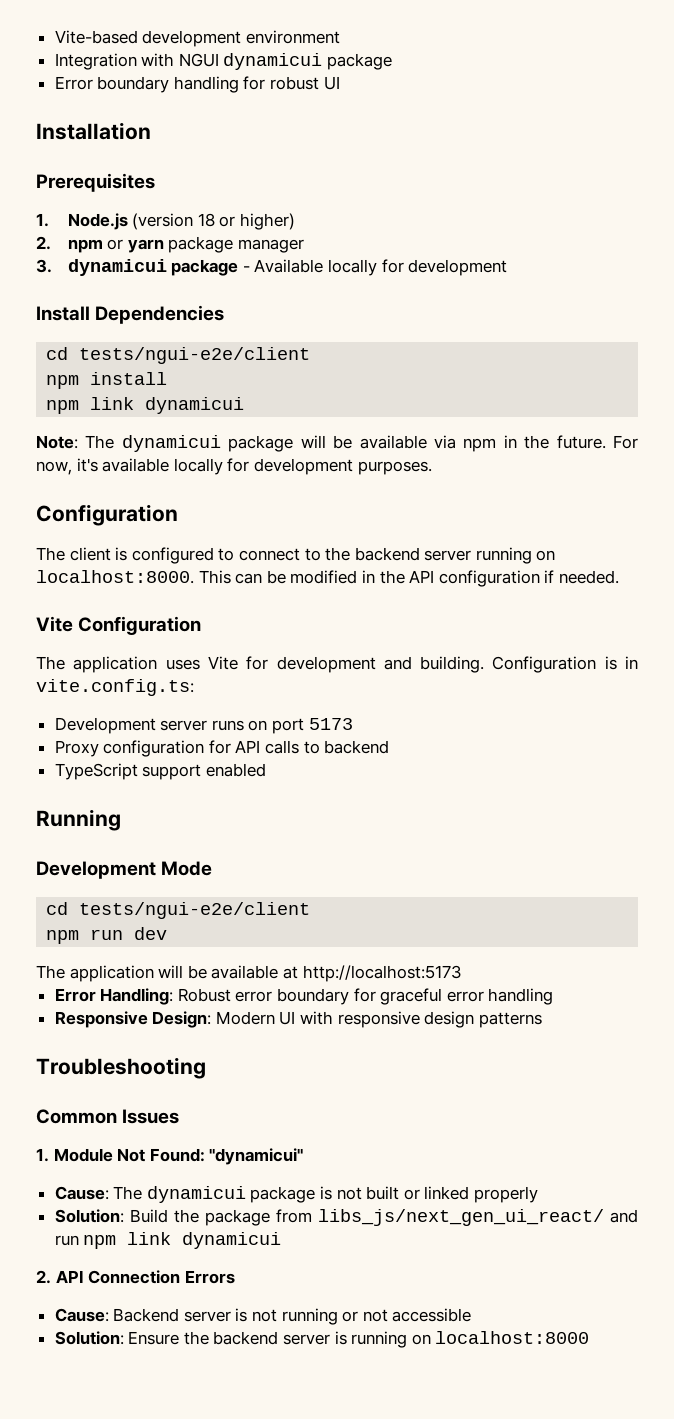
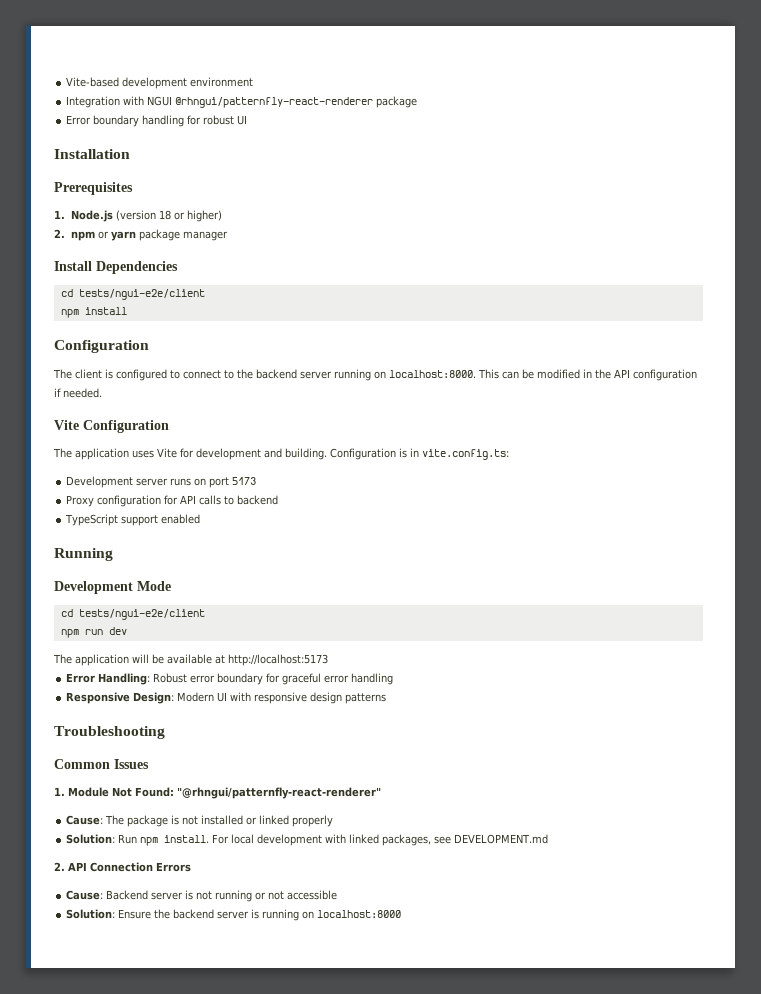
- Integration with NGUI dynamicui package
+ Integration with NGUI @rhngui/patternfly-react-renderer package
- 3. dynamicui package - Available locally for development
  npm install
- npm link dynamicui
- Note: The dynamicui package will be available via npm in the future. For now, it's available locally for development purposes.
- 1. Module Not Found: "dynamicui"
+ 1. Module Not Found: "@rhngui/patternfly-react-renderer"
- Cause: The dynamicui package is not built or linked properly
+ Cause: The package is not installed or linked properly
- Solution: Build the package from libs_js/next_gen_ui_react/ and run npm link dynamicui
+ Solution: Run npm install. For local development with linked packages, see DEVELOPMENT.md

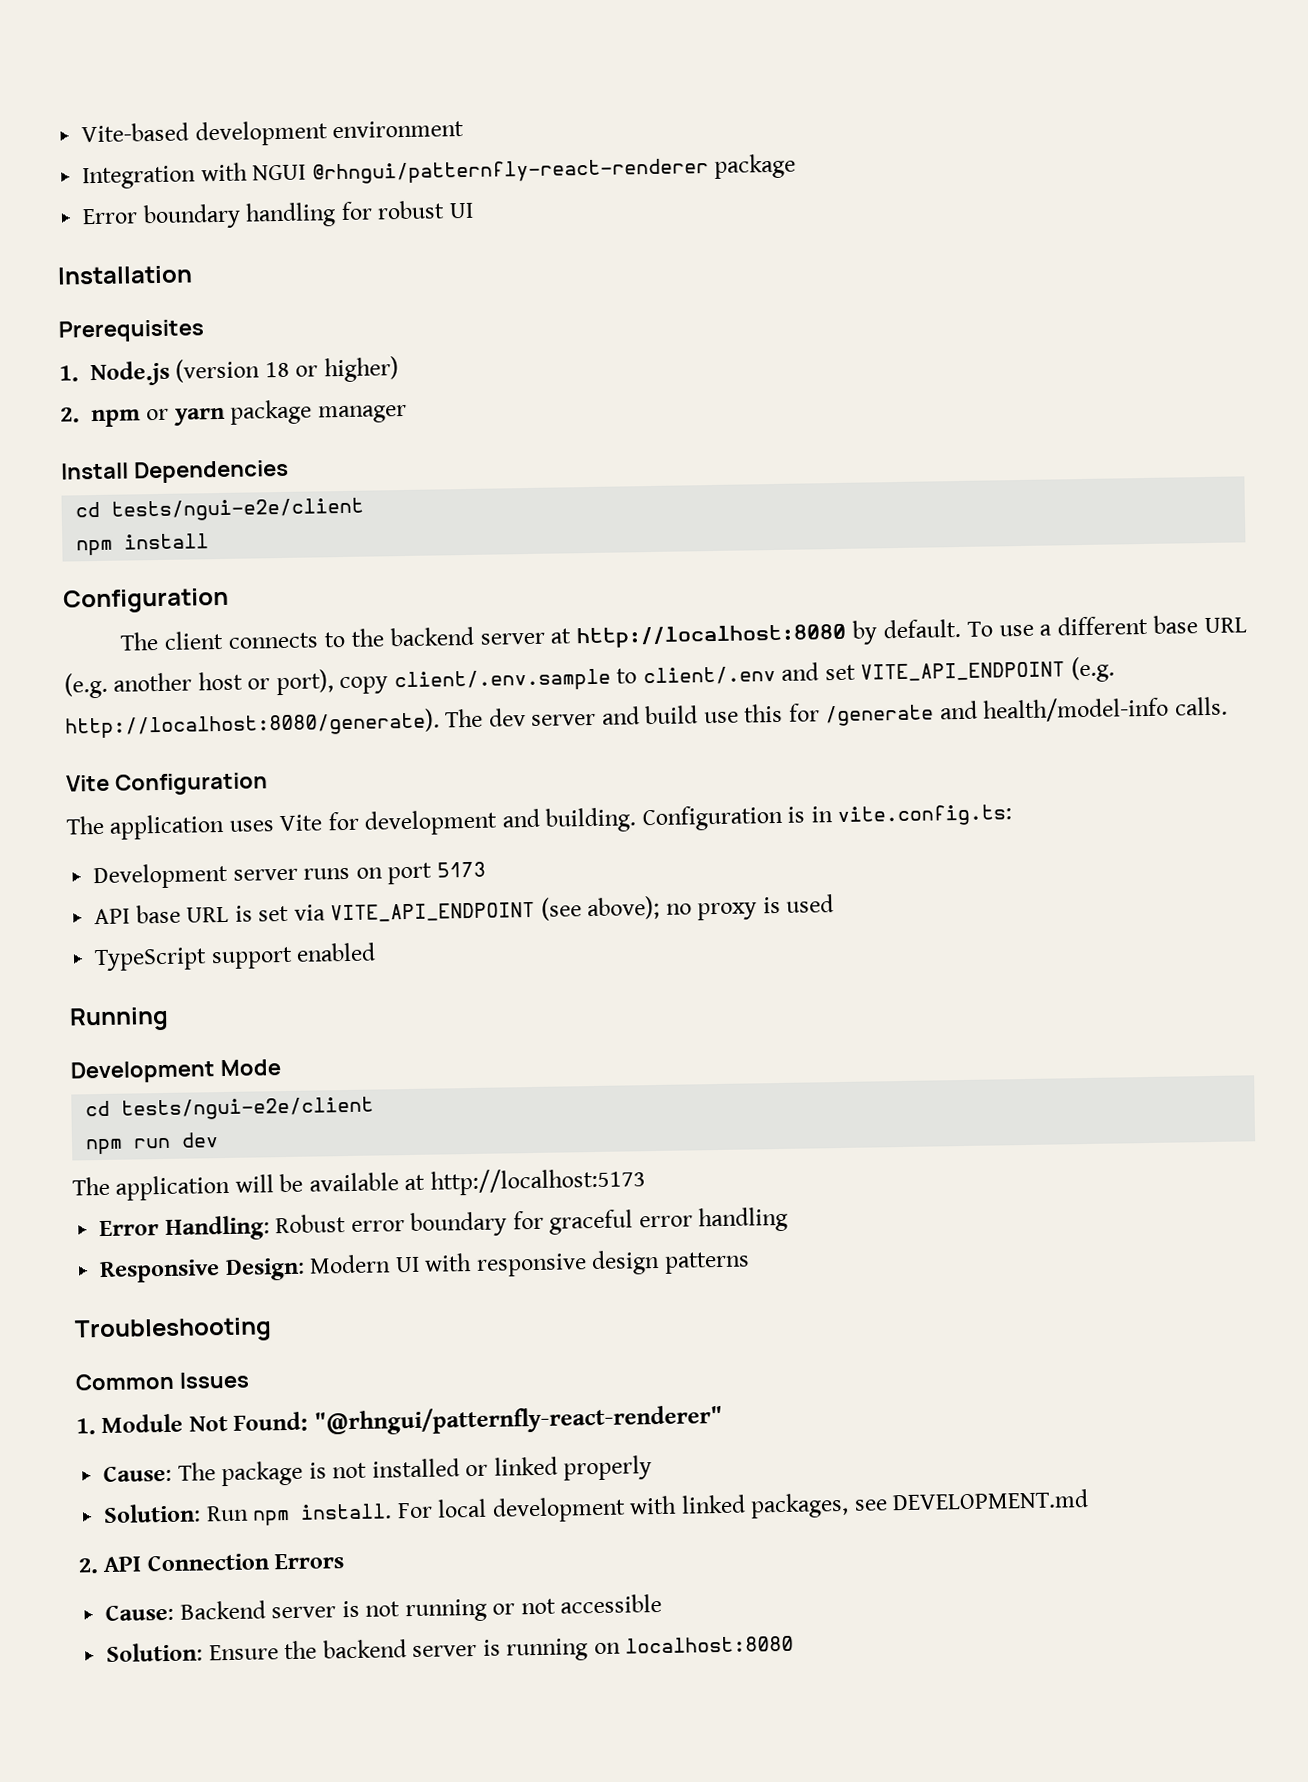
- The client is configured to connect to the backend server running on localhost:8000. This can be modified in the API configuration if needed.
+ The client connects to the backend server at http://localhost:8080 by default. To use a different base URL (e.g. another host or port), copy client/.env.sample to client/.env and set VITE_API_ENDPOINT (e.g. http://localhost:8080/generate). The dev server and build use this for /generate and health/model-info calls.
- Proxy configuration for API calls to backend
+ API base URL is set via VITE_API_ENDPOINT (see above); no proxy is used
- Solution: Ensure the backend server is running on localhost:8000
+ Solution: Ensure the backend server is running on localhost:8080

